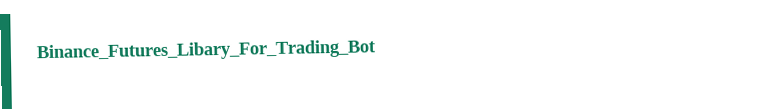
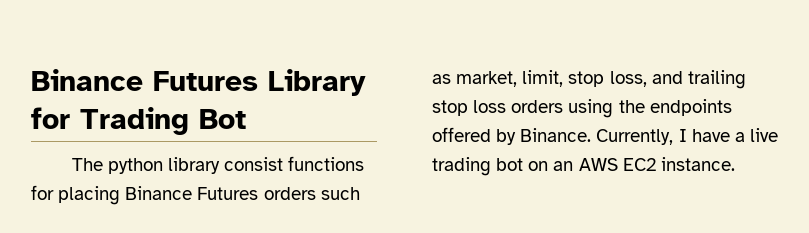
- Binance_Futures_Libary_For_Trading_Bot
+ Binance Futures Library for Trading Bot
+ The python library consist functions for placing Binance Futures orders such as market, limit, stop loss, and trailing stop loss orders using the endpoints offered by Binance. Currently, I have a live trading bot on an AWS EC2 instance.

